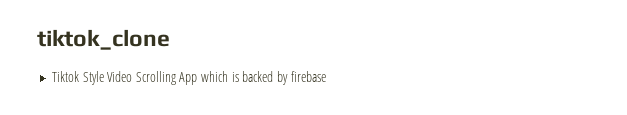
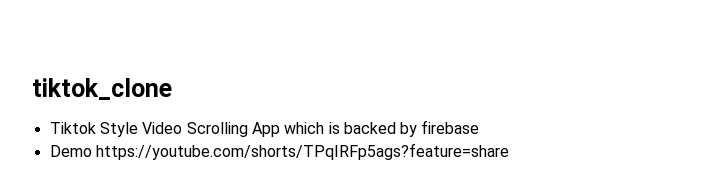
+ Demo https://youtube.com/shorts/TPqIRFp5ags?feature=share

